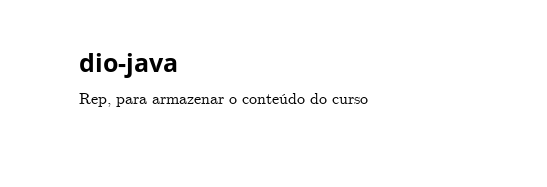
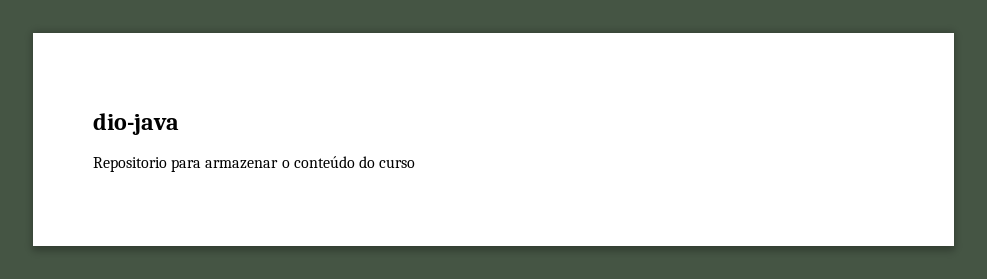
- Rep, para armazenar o conteúdo do curso
+ Repositorio para armazenar o conteúdo do curso

